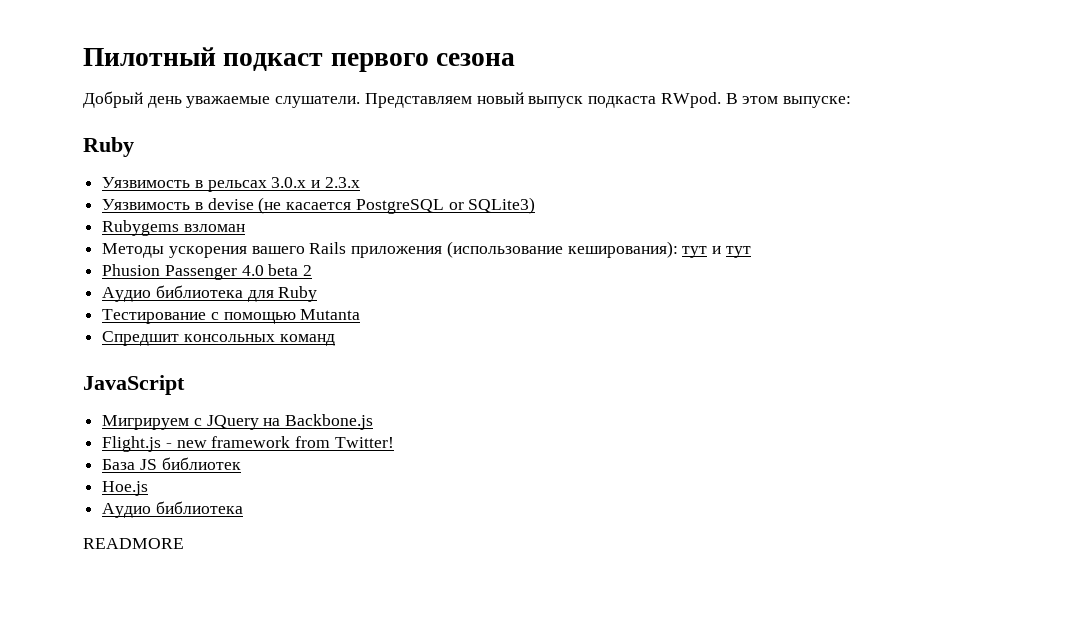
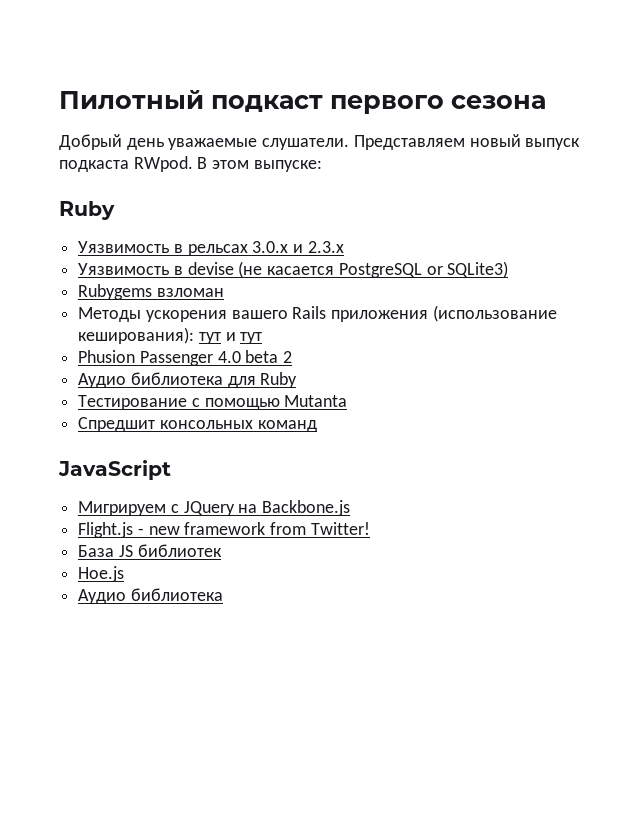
- READMORE

